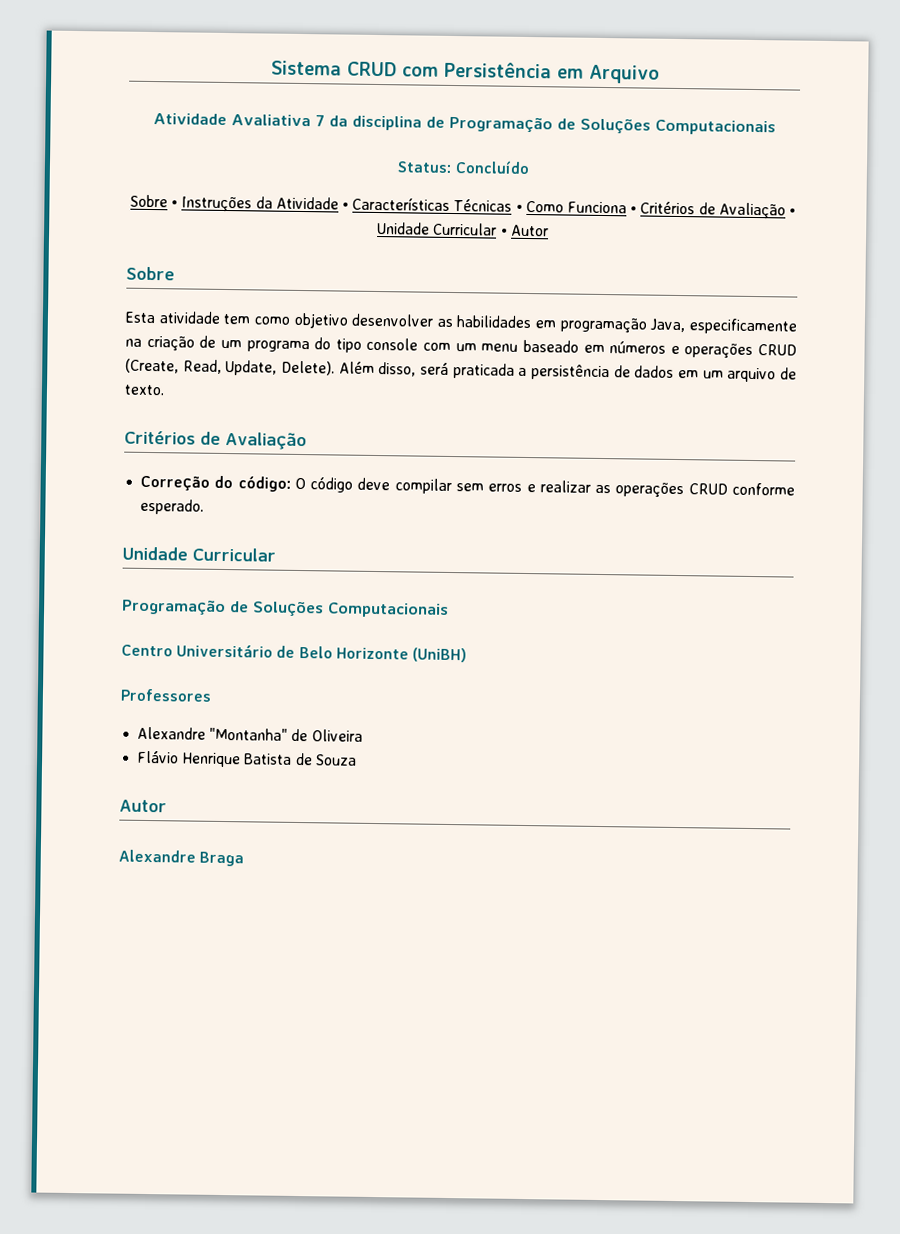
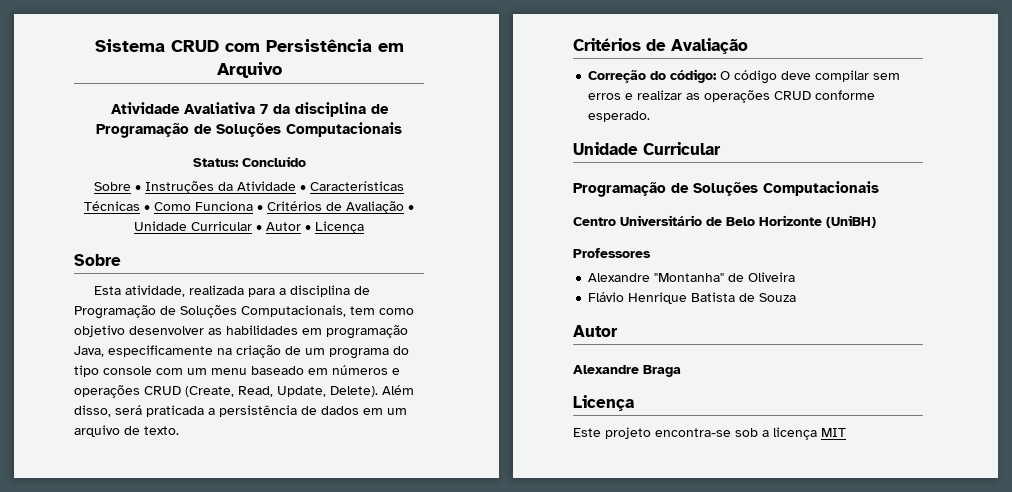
- Sobre • Instruções da Atividade • Características Técnicas • Como Funciona • Critérios de Avaliação • Unidade Curricular • Autor
+ Sobre • Instruções da Atividade • Características Técnicas • Como Funciona • Critérios de Avaliação • Unidade Curricular • Autor • Licença
- Esta atividade tem como objetivo desenvolver as habilidades em programação Java, especificamente na criação de um programa do tipo console com um menu baseado em números e operações CRUD (Create, Read, Update, Delete).
+ Esta atividade, realizada para a disciplina de Programação de Soluções Computacionais, tem como objetivo desenvolver as habilidades em programação Java, especificamente na criação de um programa do tipo console com um menu baseado em números e operações CRUD (Create, Read, Update, Delete).
  Alexandre Braga
+ Licença
+ Este projeto encontra-se sob a licença MIT

